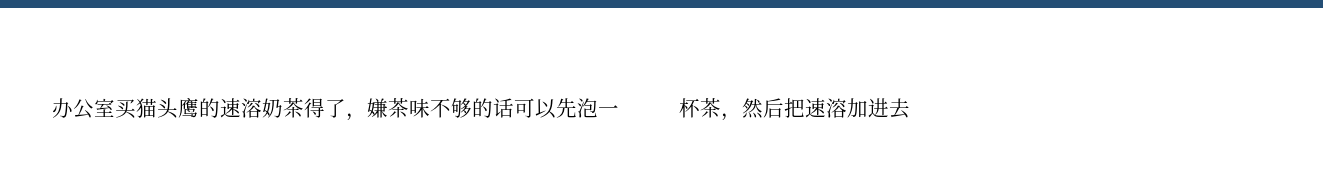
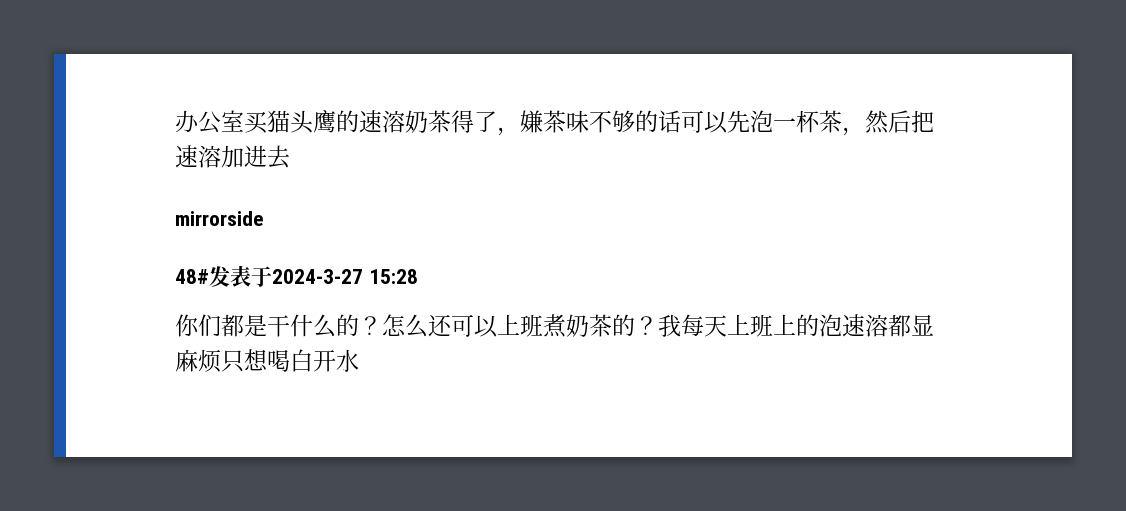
+ mirrorside
+ 48#发表于2024-3-27 15:28
+ 你们都是干什么的？怎么还可以上班煮奶茶的？我每天上班上的泡速溶都显麻烦只想喝白开水

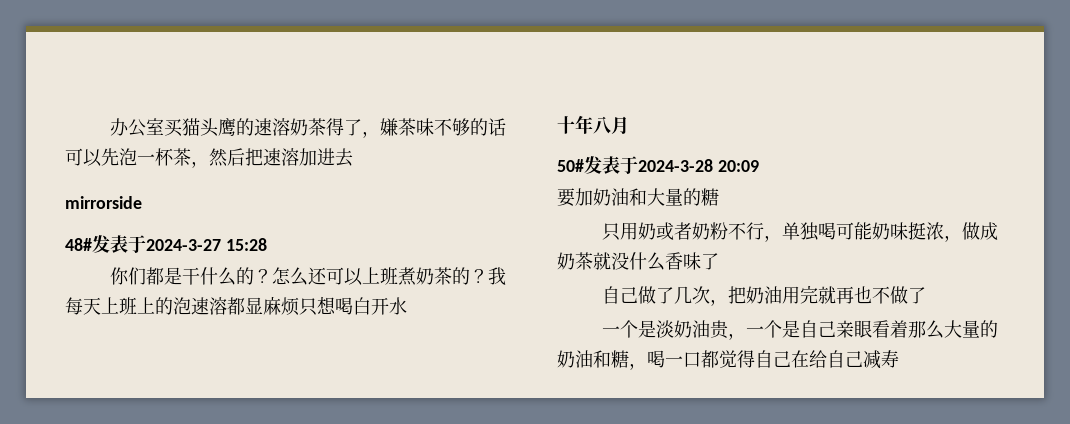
+ 十年八月
+ 50#发表于2024-3-28 20:09
+ 要加奶油和大量的糖
+ 只用奶或者奶粉不行，单独喝可能奶味挺浓，做成奶茶就没什么香味了
+ 自己做了几次，把奶油用完就再也不做了
+ 一个是淡奶油贵，一个是自己亲眼看着那么大量的奶油和糖，喝一口都觉得自己在给自己减寿

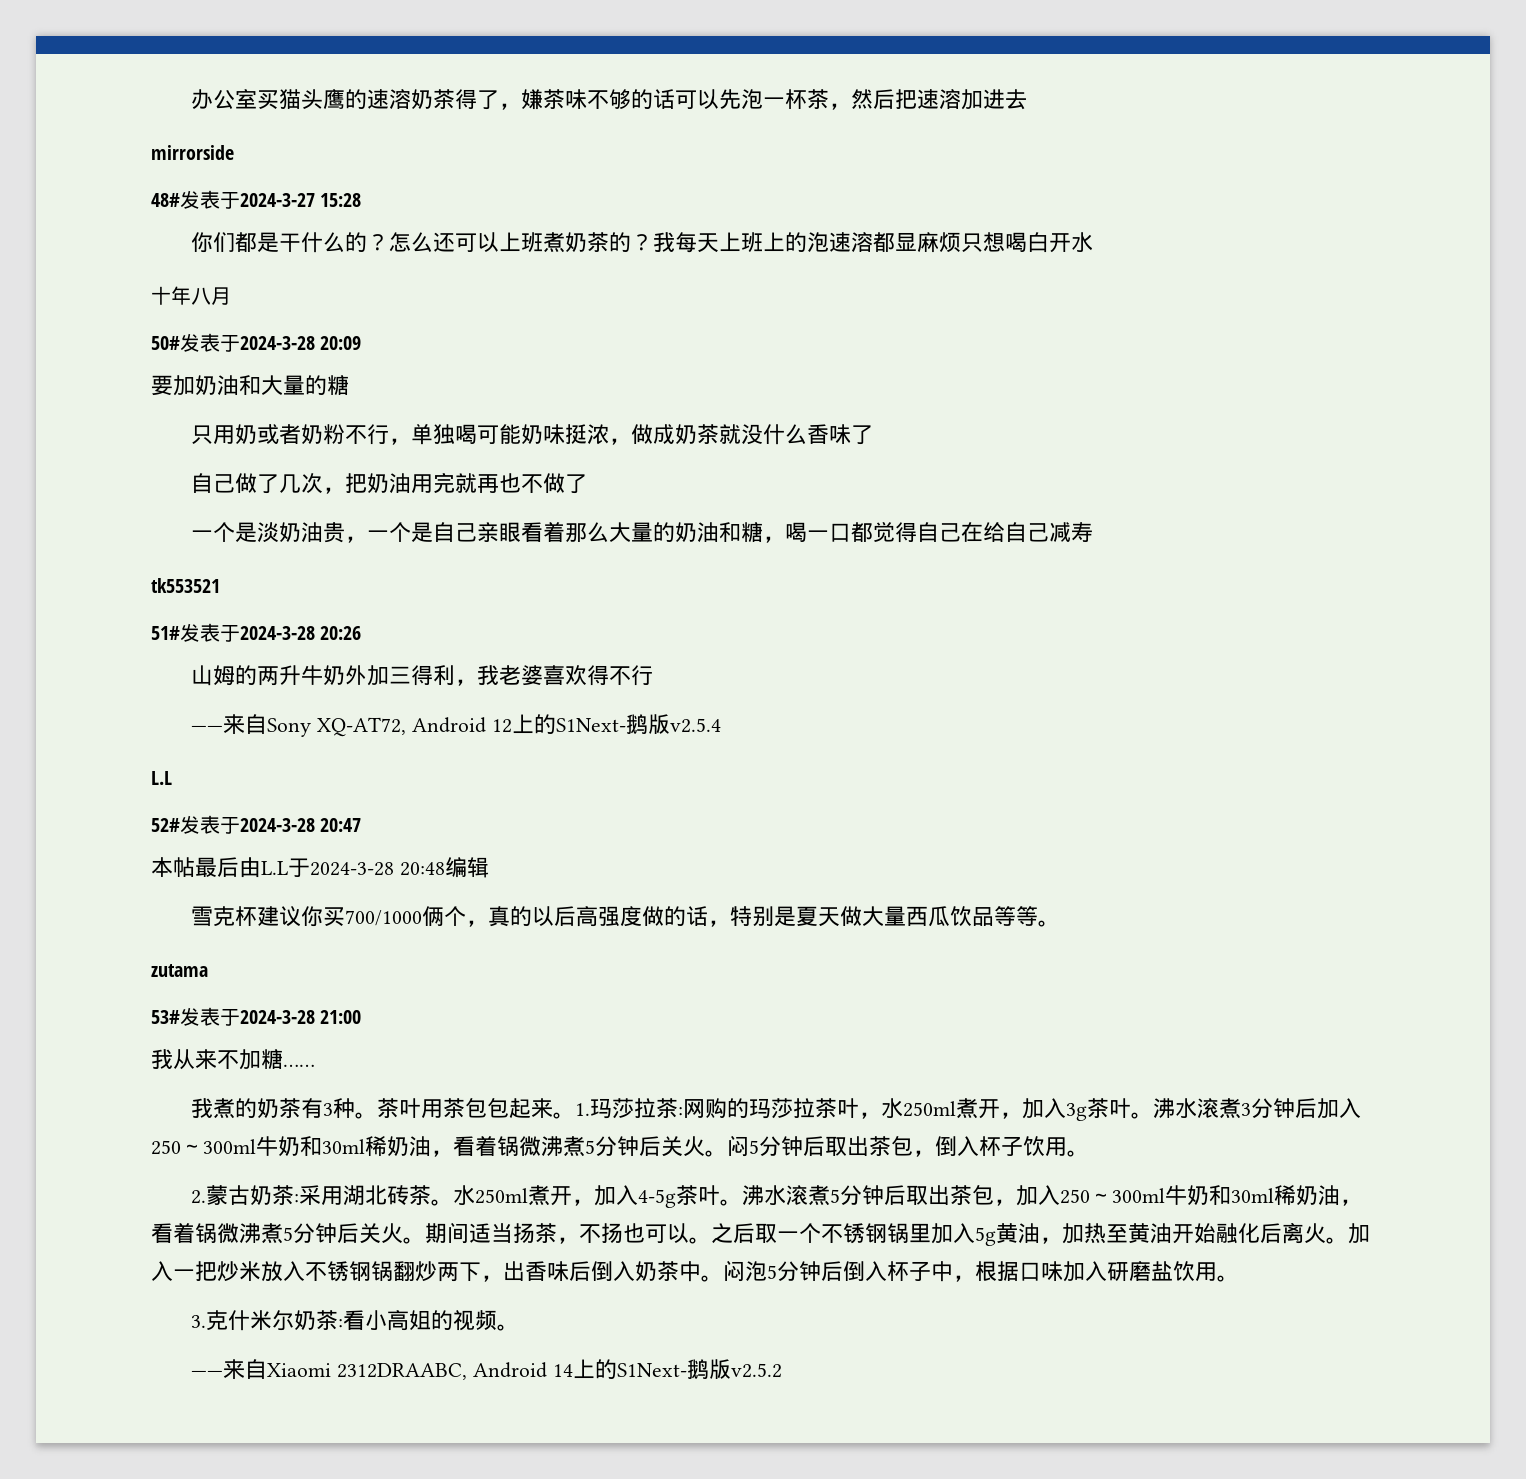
+ tk553521
+ 51#发表于2024-3-28 20:26
+ 山姆的两升牛奶外加三得利，我老婆喜欢得不行
+ ——来自Sony XQ-AT72, Android 12上的S1Next-鹅版v2.5.4
+ L.L
+ 52#发表于2024-3-28 20:47
+ 本帖最后由L.L于2024-3-28 20:48编辑
+ 雪克杯建议你买700/1000俩个，真的以后高强度做的话，特别是夏天做大量西瓜饮品等等。
+ zutama
+ 53#发表于2024-3-28 21:00
+ 我从来不加糖……
+ 我煮的奶茶有3种。茶叶用茶包包起来。1.玛莎拉茶:网购的玛莎拉茶叶，水250ml煮开，加入3g茶叶。沸水滚煮3分钟后加入250～300ml牛奶和30ml稀奶油，看着锅微沸煮5分钟后关火。闷5分钟后取出茶包，倒入杯子饮用。
+ 2.蒙古奶茶:采用湖北砖茶。水250ml煮开，加入4-5g茶叶。沸水滚煮5分钟后取出茶包，加入250～300ml牛奶和30ml稀奶油，看着锅微沸煮5分钟后关火。期间适当扬茶，不扬也可以。之后取一个不锈钢锅里加入5g黄油，加热至黄油开始融化后离火。加入一把炒米放入不锈钢锅翻炒两下，出香味后倒入奶茶中。闷泡5分钟后倒入杯子中，根据口味加入研磨盐饮用。
+ 3.克什米尔奶茶:看小高姐的视频。
+ ——来自Xiaomi 2312DRAABC, Android 14上的S1Next-鹅版v2.5.2

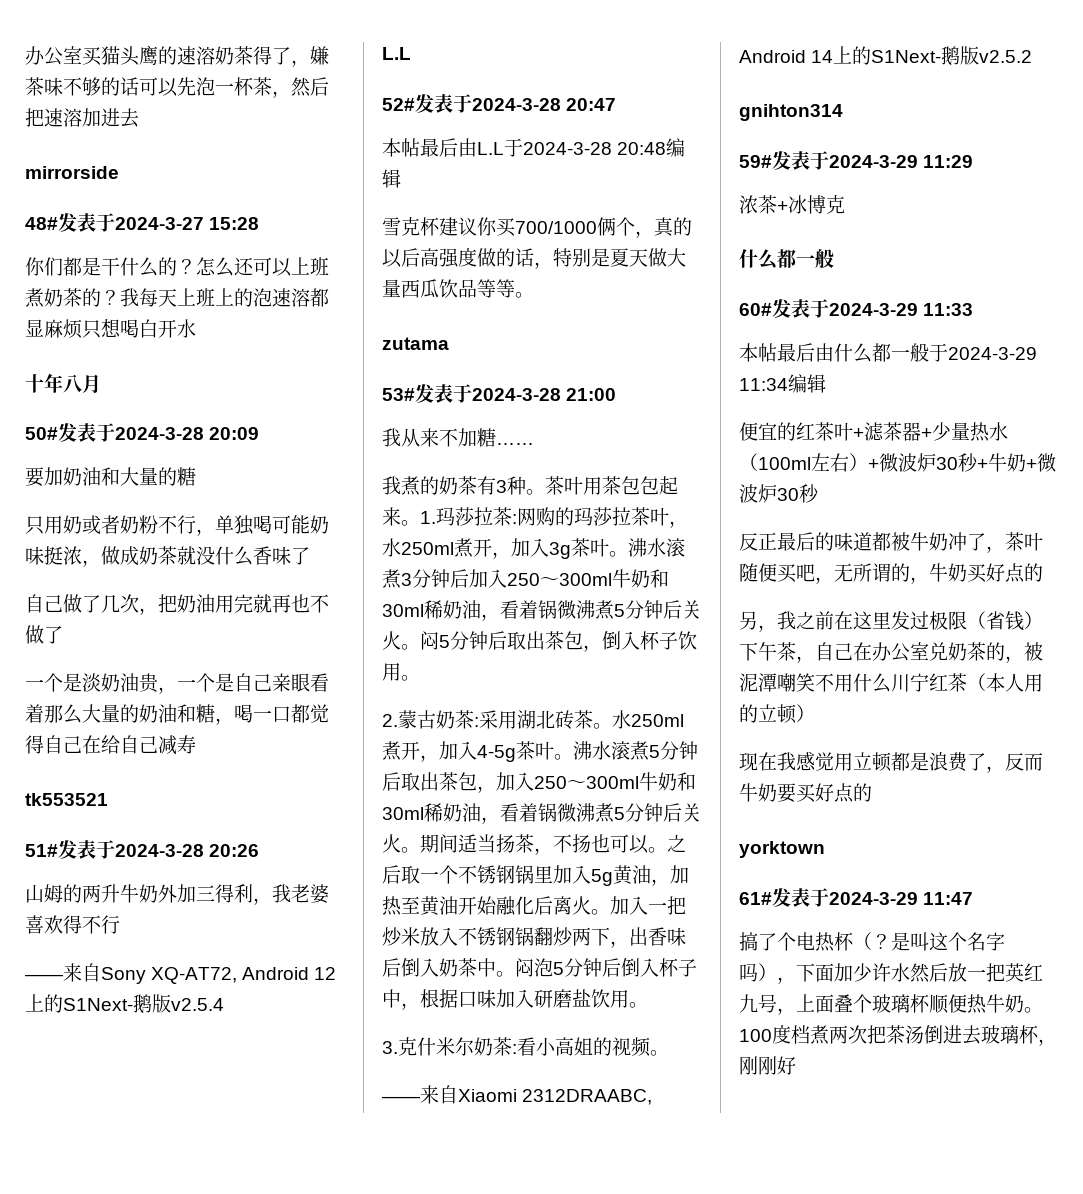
+ gnihton314
+ 59#发表于2024-3-29 11:29
+ 浓茶+冰博克
+ 什么都一般
+ 60#发表于2024-3-29 11:33
+ 本帖最后由什么都一般于2024-3-29 11:34编辑
+ 便宜的红茶叶+滤茶器+少量热水（100ml左右）+微波炉30秒+牛奶+微波炉30秒
+ 反正最后的味道都被牛奶冲了，茶叶随便买吧，无所谓的，牛奶买好点的
+ 另，我之前在这里发过极限（省钱）下午茶，自己在办公室兑奶茶的，被泥潭嘲笑不用什么川宁红茶（本人用的立顿）
+ 现在我感觉用立顿都是浪费了，反而牛奶要买好点的
+ yorktown
+ 61#发表于2024-3-29 11:47
+ 搞了个电热杯（？是叫这个名字吗），下面加少许水然后放一把英红九号，上面叠个玻璃杯顺便热牛奶。100度档煮两次把茶汤倒进去玻璃杯，刚刚好

